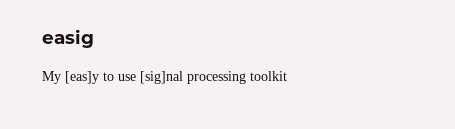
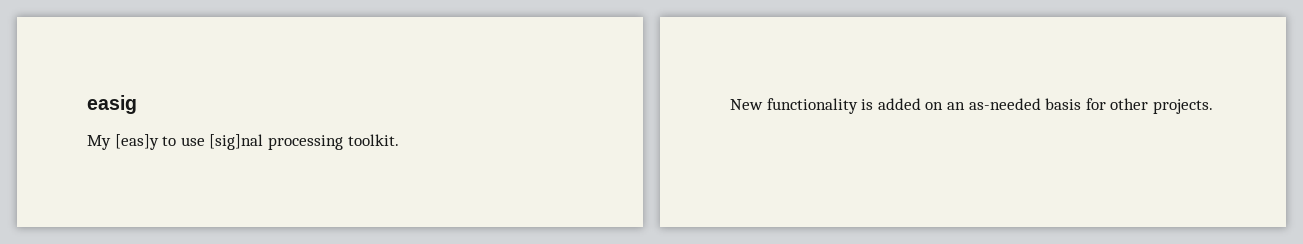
- My [eas]y to use [sig]nal processing toolkit
+ My [eas]y to use [sig]nal processing toolkit.
+ New functionality is added on an as-needed basis for other projects.

